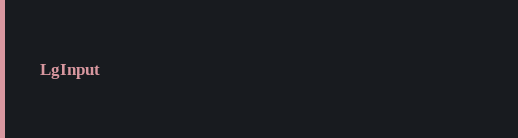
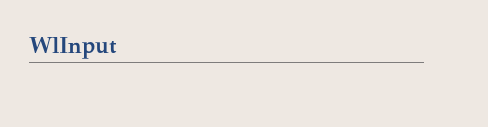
- LgInput
+ WlInput

